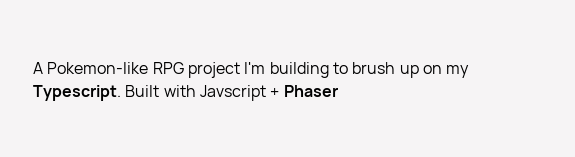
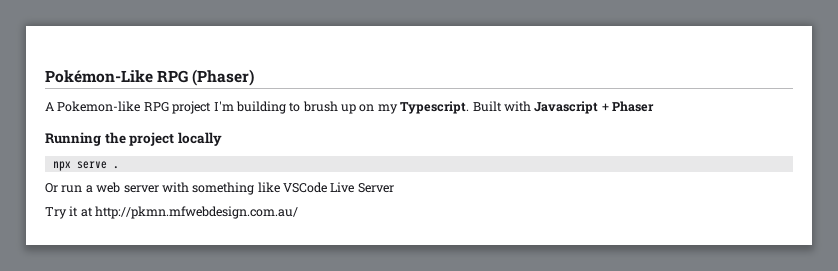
+ Pokémon-Like RPG (Phaser)
- Built with Javscript + Phaser
+ Built with Javascript + Phaser
+ Running the project locally
+ npx serve .
+ Or run a web server with something like VSCode Live Server
+ Try it at http://pkmn.mfwebdesign.com.au/

